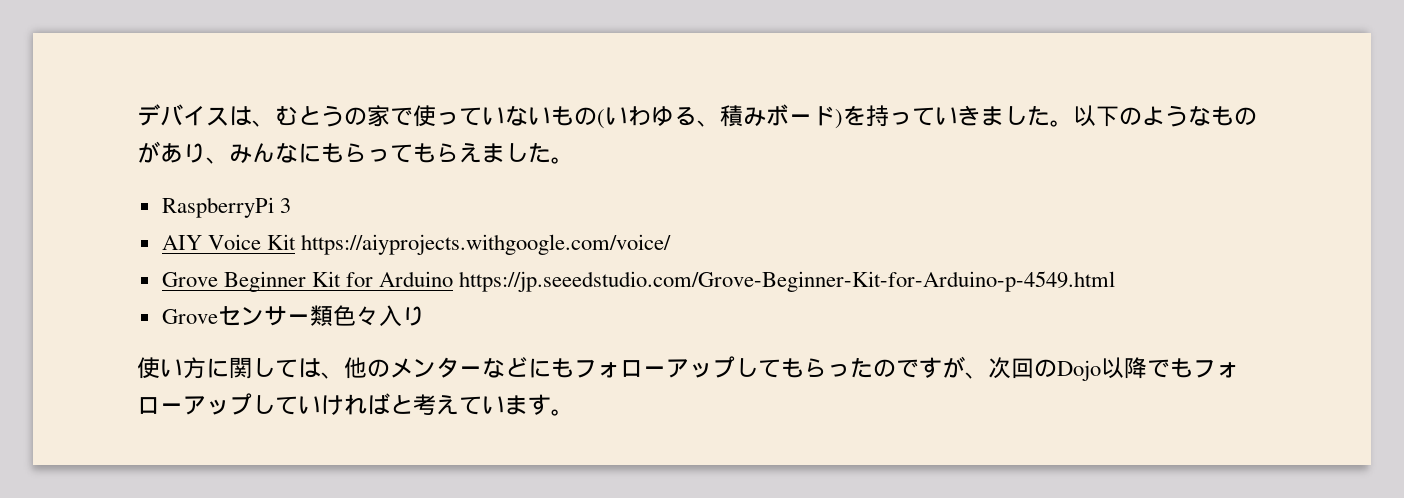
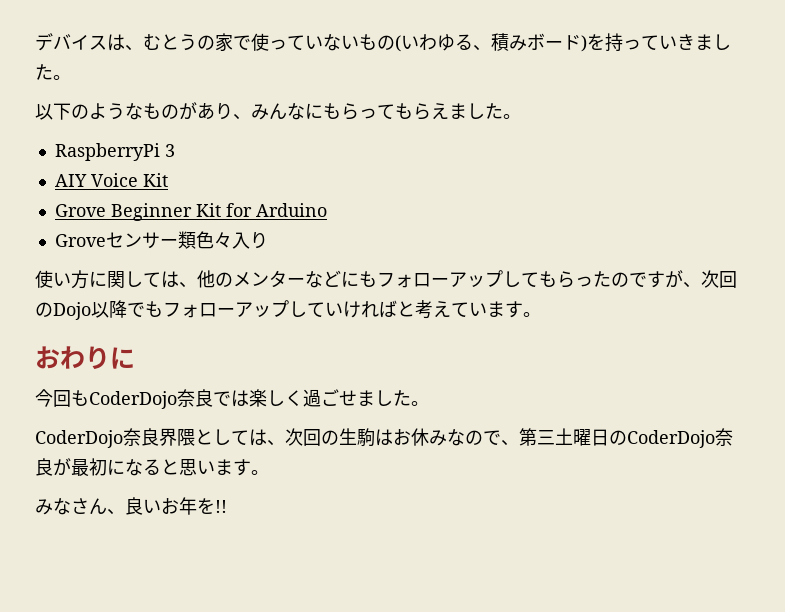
- デバイスは、むとうの家で使っていないもの(いわゆる、積みボード)を持っていきました。以下のようなものがあり、みんなにもらってもらえました。
+ デバイスは、むとうの家で使っていないもの(いわゆる、積みボード)を持っていきました。
+ 以下のようなものがあり、みんなにもらってもらえました。
- AIY Voice Kit https://aiyprojects.withgoogle.com/voice/
+ AIY Voice Kit
- Grove Beginner Kit for Arduino https://jp.seeedstudio.com/Grove-Beginner-Kit-for-Arduino-p-4549.html
+ Grove Beginner Kit for Arduino
+ おわりに
+ 今回もCoderDojo奈良では楽しく過ごせました。
+ CoderDojo奈良界隈としては、次回の生駒はお休みなので、第三土曜日のCoderDojo奈良が最初になると思います。
+ みなさん、良いお年を!!

